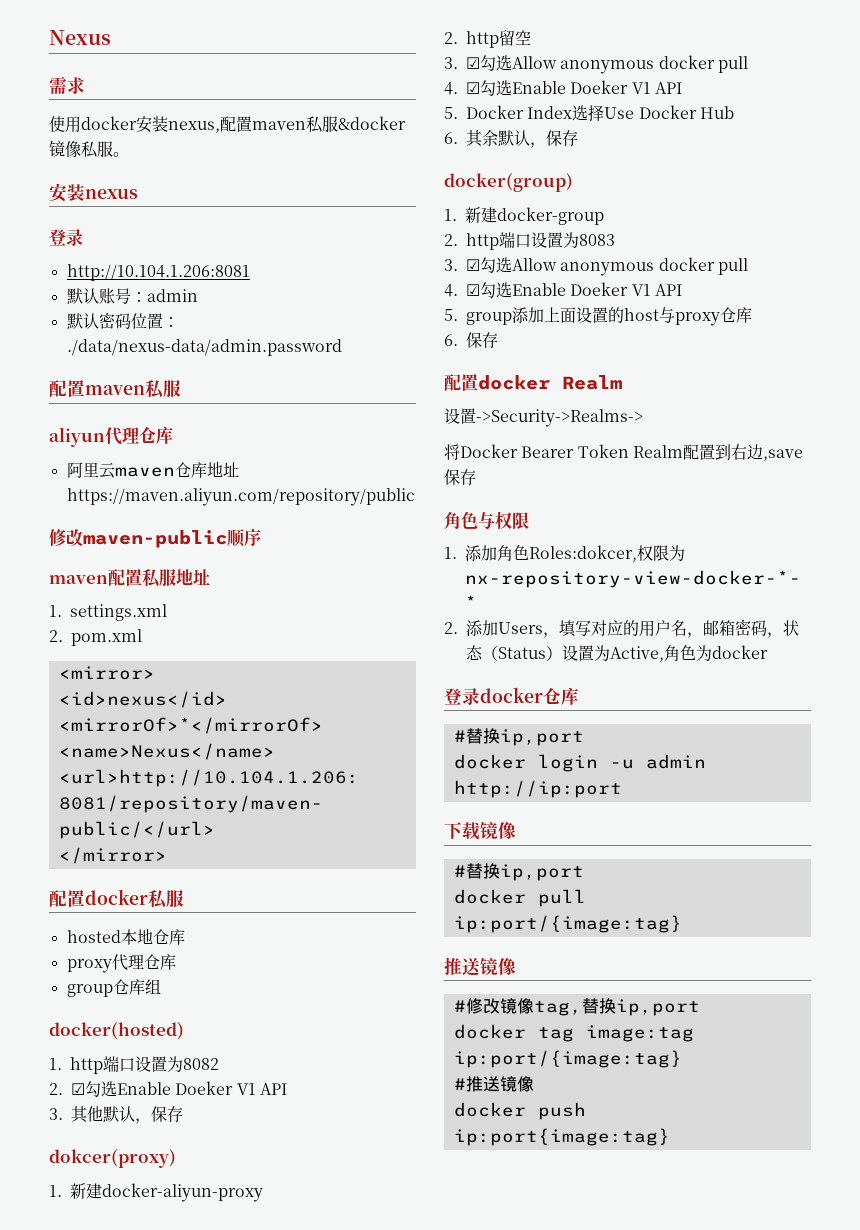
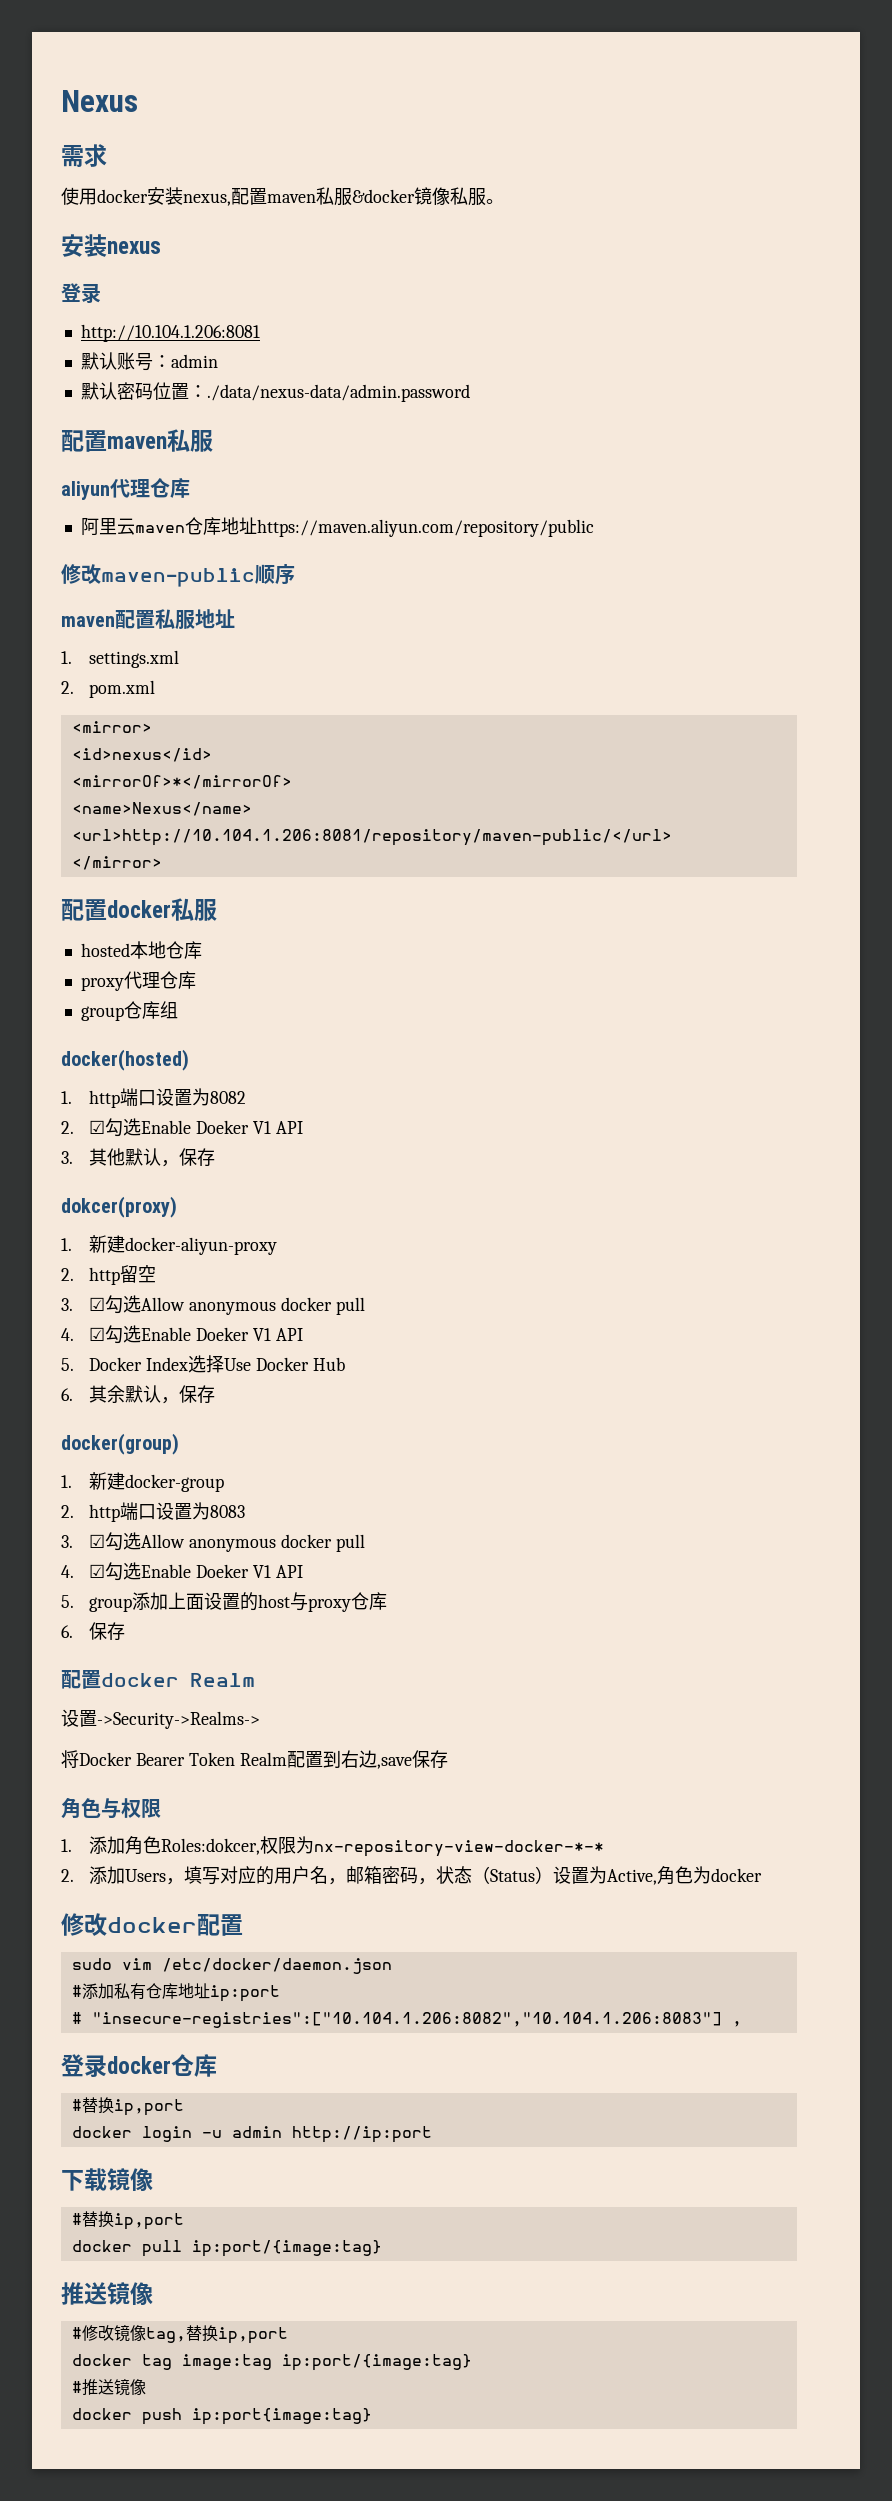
+ 修改docker配置
+ sudo vim /etc/docker/daemon.json
+ #添加私有仓库地址ip:port
+ # "insecure-registries":["10.104.1.206:8082","10.104.1.206:8083"] ,

